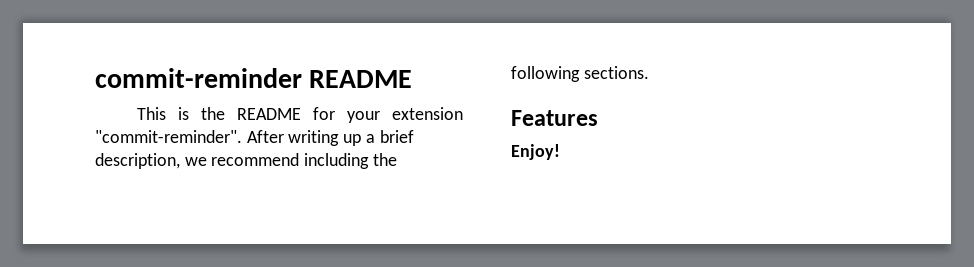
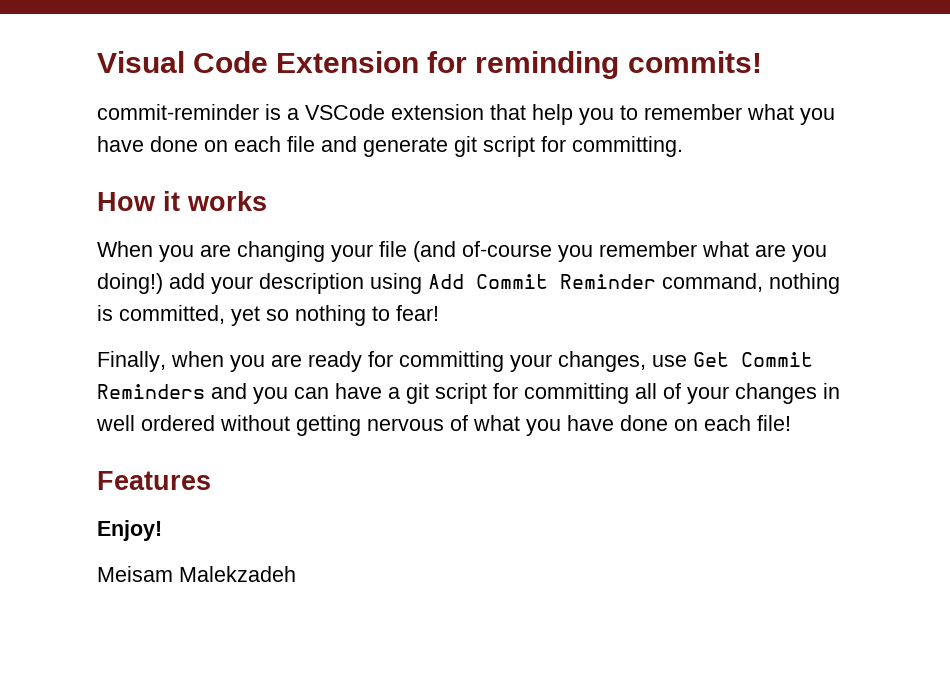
- commit-reminder README
- This is the README for your extension "commit-reminder". After writing up a brief description, we recommend including the following sections.
+ Visual Code Extension for reminding commits!
+ commit-reminder is a VSCode extension that help you to remember what you have done on each file and generate git script for committing.
+ How it works
+ When you are changing your file (and of-course you remember what are you doing!) add your description using Add Commit Reminder command, nothing is committed, yet so nothing to fear!
+ Finally, when you are ready for committing your changes, use Get Commit Reminders and you can have a git script for committing all of your changes in well ordered without getting nervous of what you have done on each file!
+ Meisam Malekzadeh

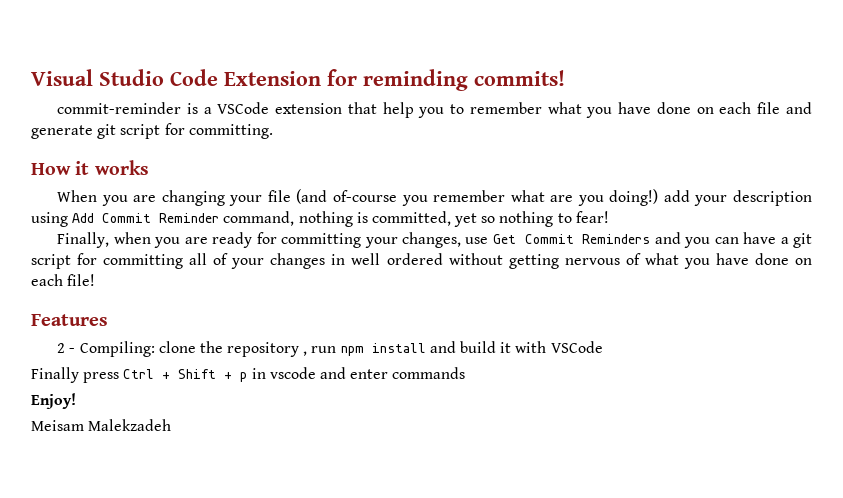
- Visual Code Extension for reminding commits!
+ Visual Studio Code Extension for reminding commits!
+ 2 - Compiling: clone the repository , run npm install and build it with VSCode
+ Finally press Ctrl + Shift + p in vscode and enter commands

